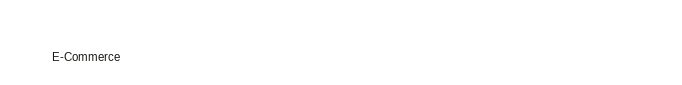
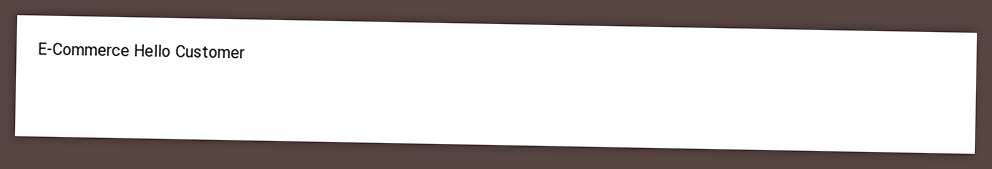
- E-Commerce
+ E-Commerce Hello Customer

